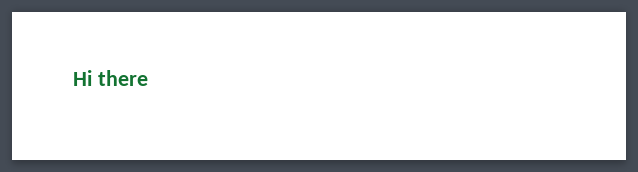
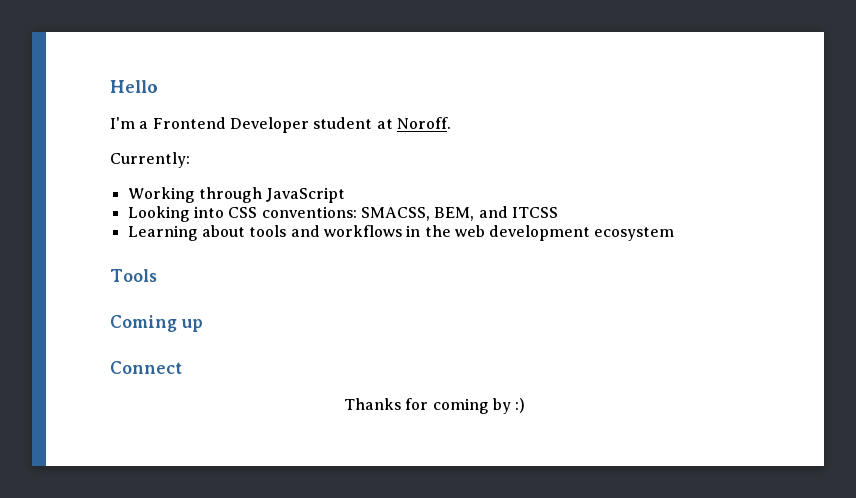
- Hi there
+ Hello
+ I'm a Frontend Developer student at Noroff.
+ Currently:
+ Working through JavaScript
+ Looking into CSS conventions: SMACSS, BEM, and ITCSS
+ Learning about tools and workflows in the web development ecosystem
+ Tools
+ Coming up
+ Connect
+ Thanks for coming by :)

